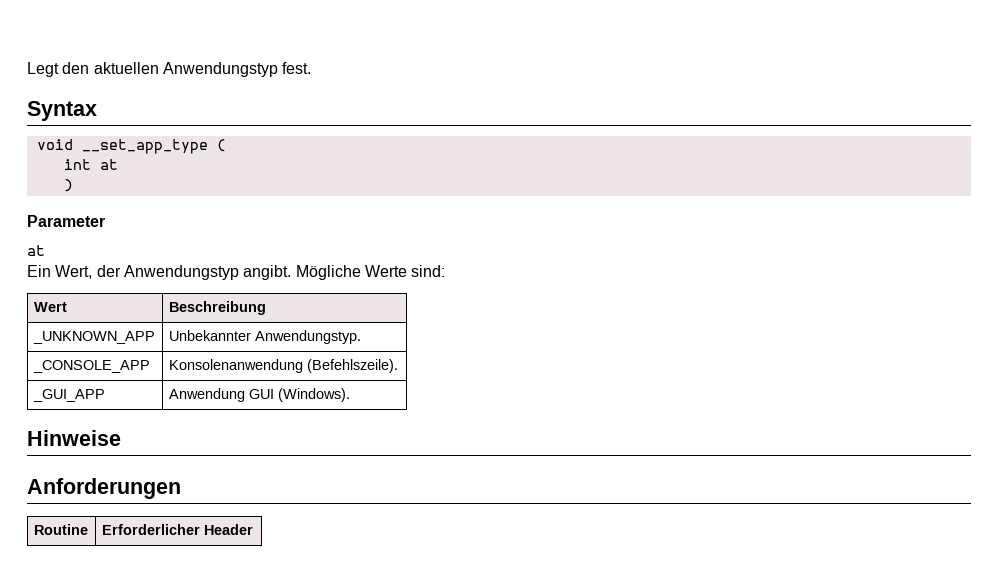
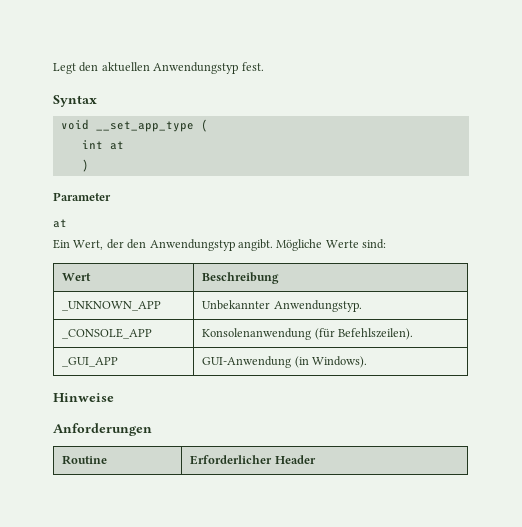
- Ein Wert, der Anwendungstyp angibt.
+ Ein Wert, der den Anwendungstyp angibt.
- _CONSOLE_APP | Konsolenanwendung (Befehlszeile).
+ _CONSOLE_APP | Konsolenanwendung (für Befehlszeilen).
- _GUI_APP | Anwendung GUI (Windows).
+ _GUI_APP | GUI-Anwendung (in Windows).

